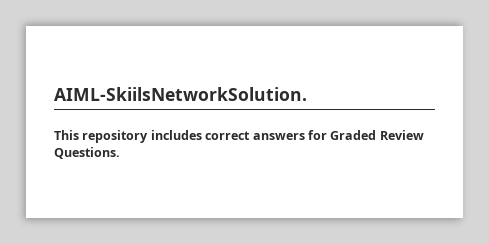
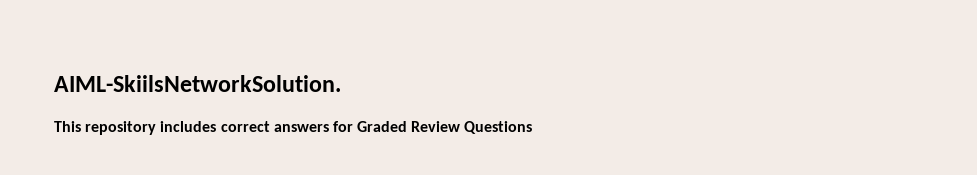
- This repository includes correct answers for Graded Review Questions.
+ This repository includes correct answers for Graded Review Questions

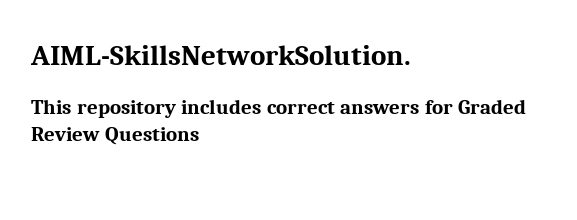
- AIML-SkiilsNetworkSolution.
+ AIML-SkillsNetworkSolution.

